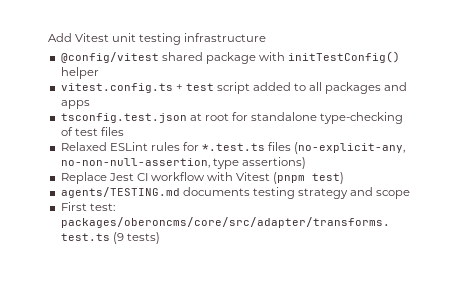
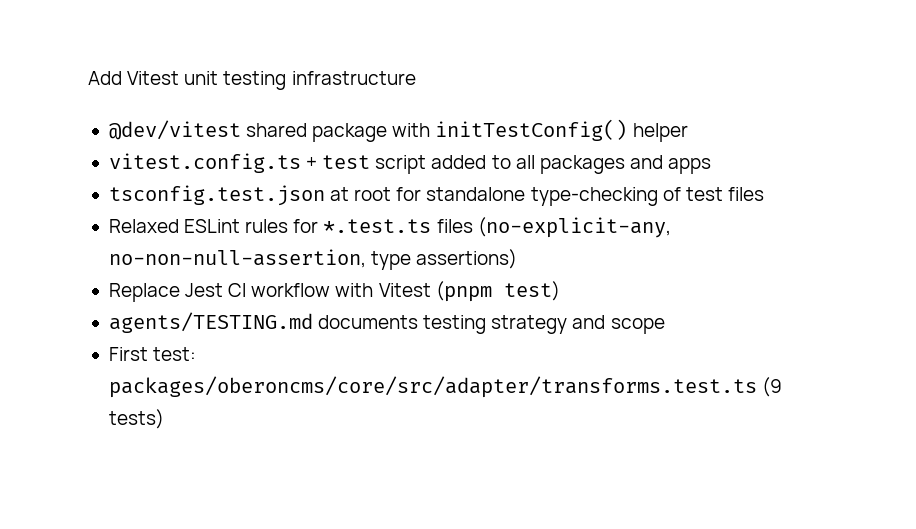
- @config/vitest shared package with initTestConfig() helper
+ @dev/vitest shared package with initTestConfig() helper

